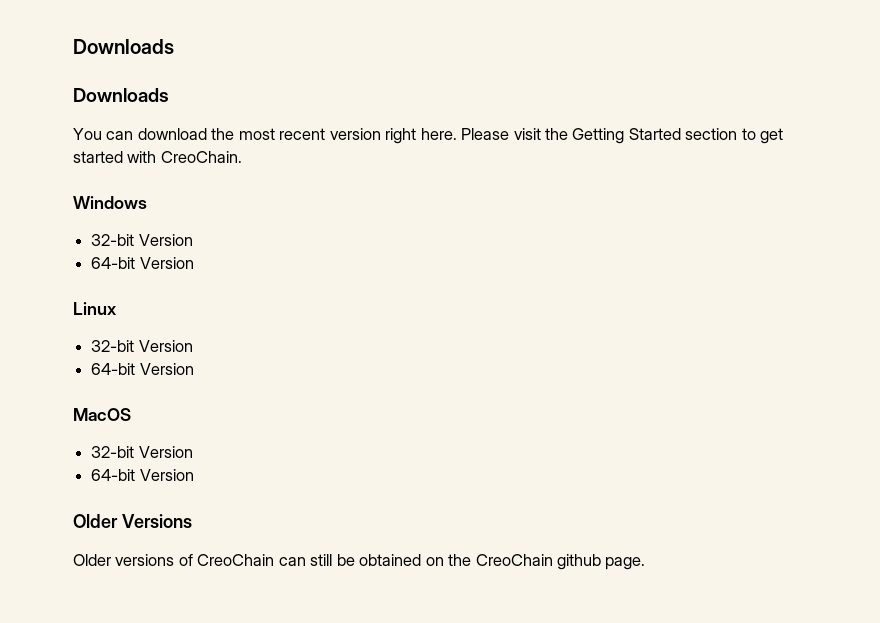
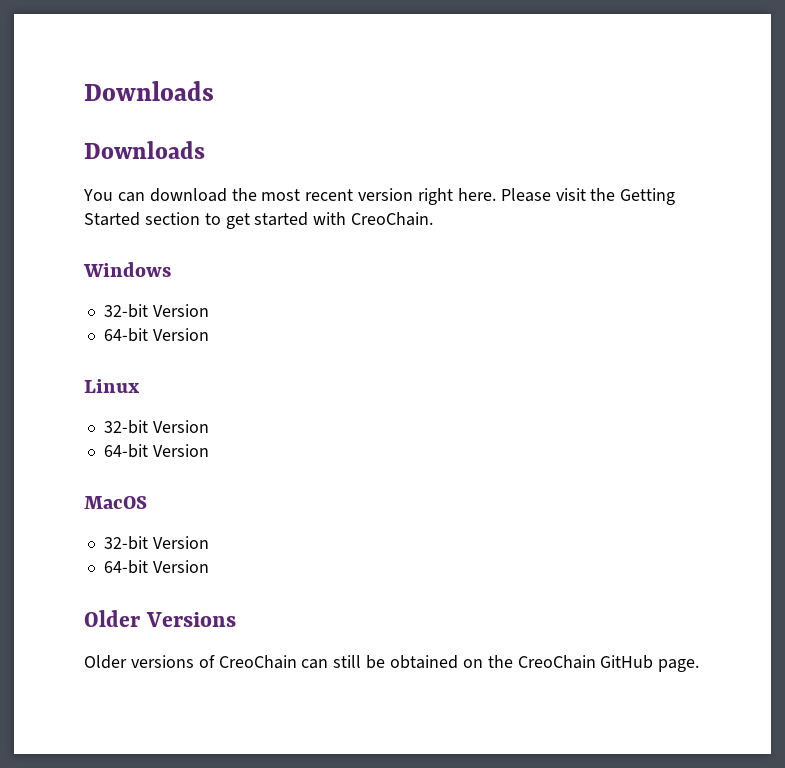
- Older versions of CreoChain can still be obtained on the CreoChain github page.
+ Older versions of CreoChain can still be obtained on the CreoChain GitHub page.

